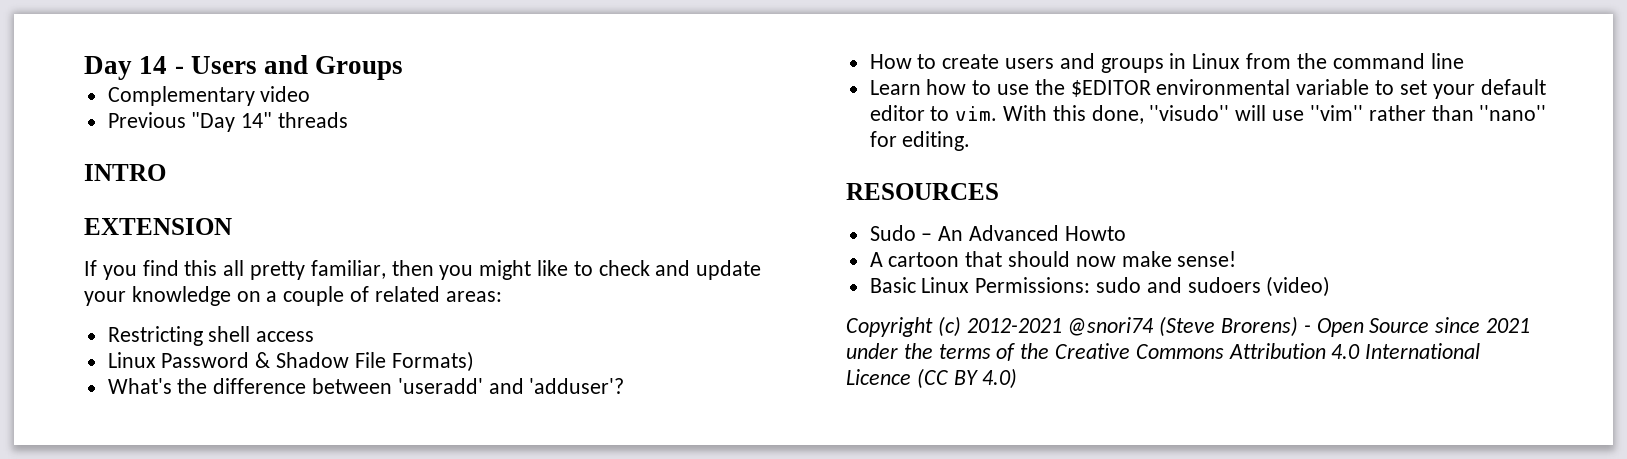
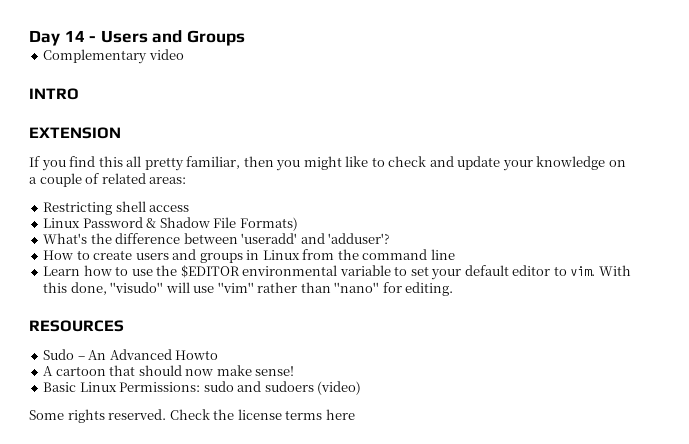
- Previous "Day 14" threads
- Copyright (c) 2012-2021 @snori74 (Steve Brorens) - Open Source since 2021 under the terms of the Creative Commons Attribution 4.0 International Licence (CC BY 4.0)
+ Some rights reserved. Check the license terms here

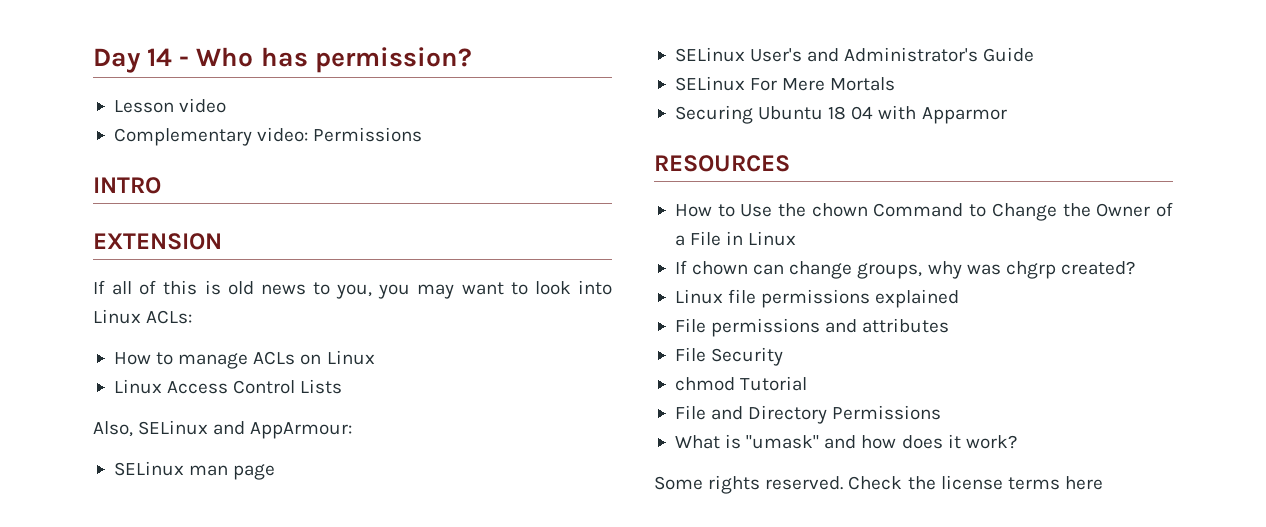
- Day 14 - Users and Groups
+ Day 14 - Who has permission?
+ Lesson video
- Complementary video
+ Complementary video: Permissions
- If you find this all pretty familiar, then you might like to check and update your knowledge on a couple of related areas:
- Restricting shell access
- Linux Password & Shadow File Formats)
- What's the difference between 'useradd' and 'adduser'?
- How to create users and groups in Linux from the command line
- Learn how to use the $EDITOR environmental variable to set your default editor to vim. With this done, ''visudo'' will use ''vim'' rather than ''nano'' for editing.
+ If all of this is old news to you, you may want to look into Linux ACLs:
+ How to manage ACLs on Linux
+ Linux Access Control Lists
+ Also, SELinux and AppArmour:
+ SELinux man page
+ SELinux User's and Administrator's Guide
+ SELinux For Mere Mortals
+ Securing Ubuntu 18 04 with Apparmor
  RESOURCES
- Sudo – An Advanced Howto
- A cartoon that should now make sense!
- Basic Linux Permissions: sudo and sudoers (video)
+ How to Use the chown Command to Change the Owner of a File in Linux
+ If chown can change groups, why was chgrp created?
+ Linux file permissions explained
+ File permissions and attributes
+ File Security
+ chmod Tutorial
+ File and Directory Permissions
+ What is "umask" and how does it work?

